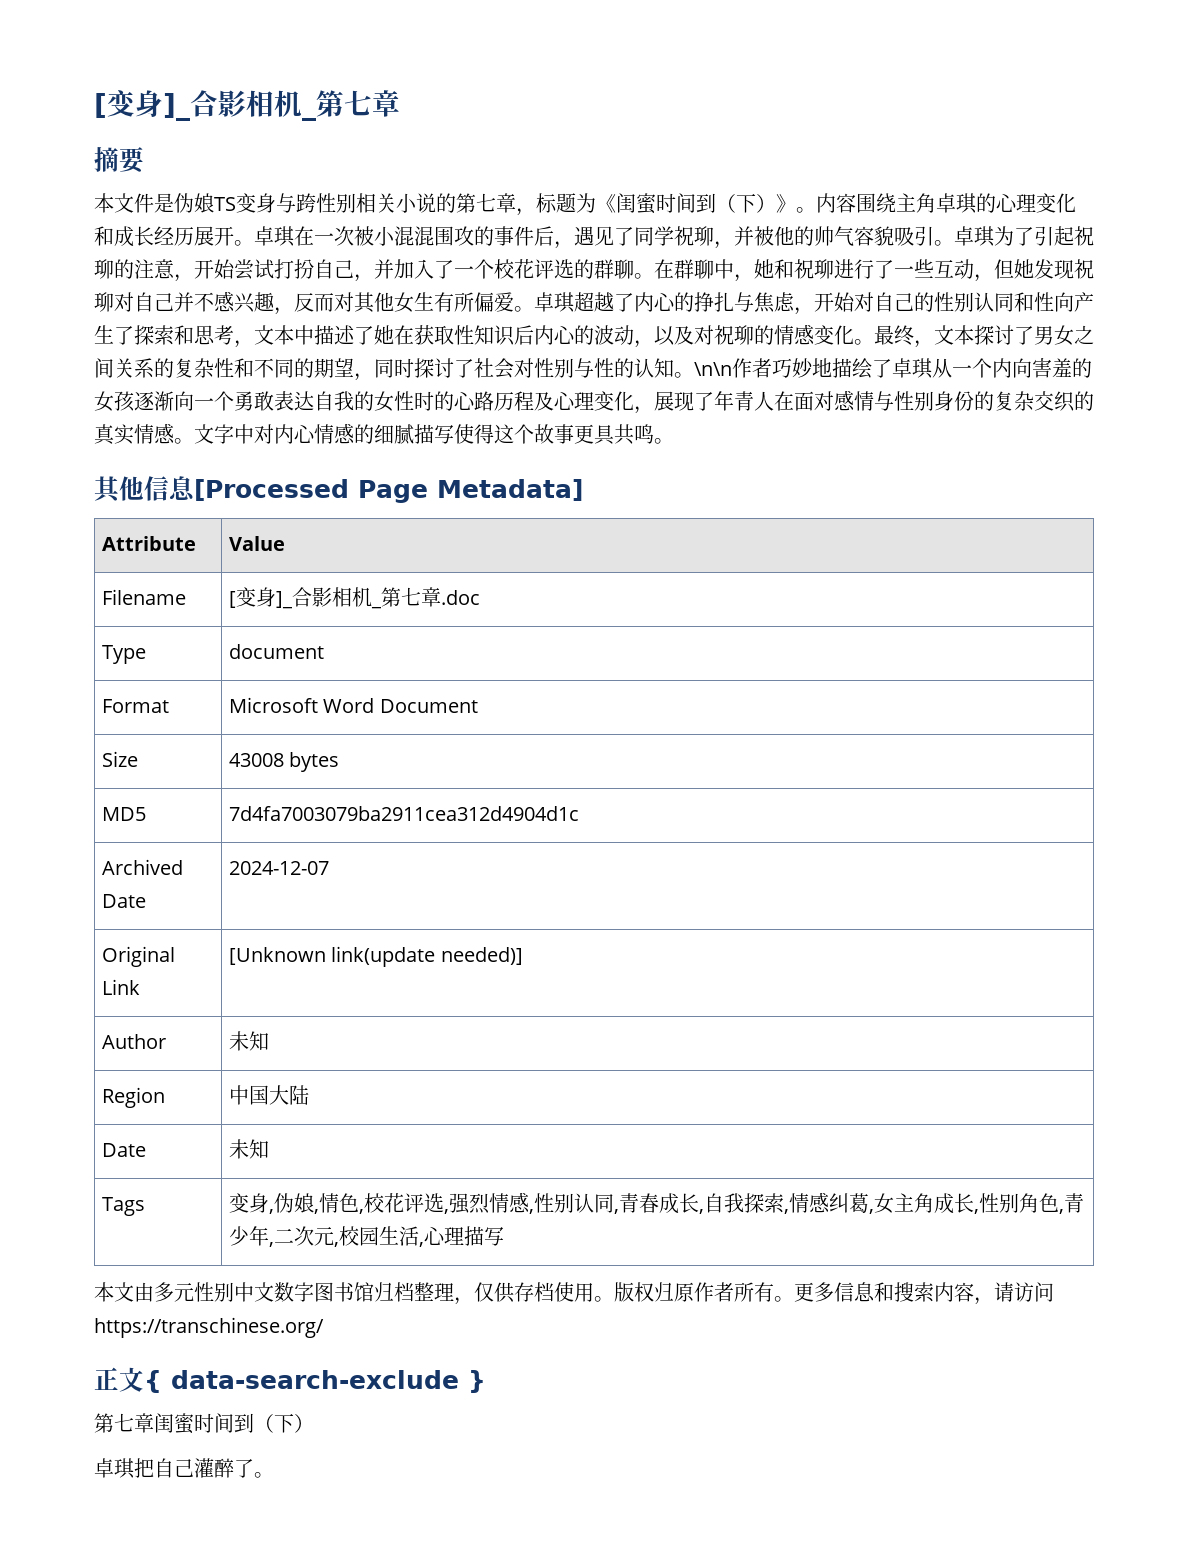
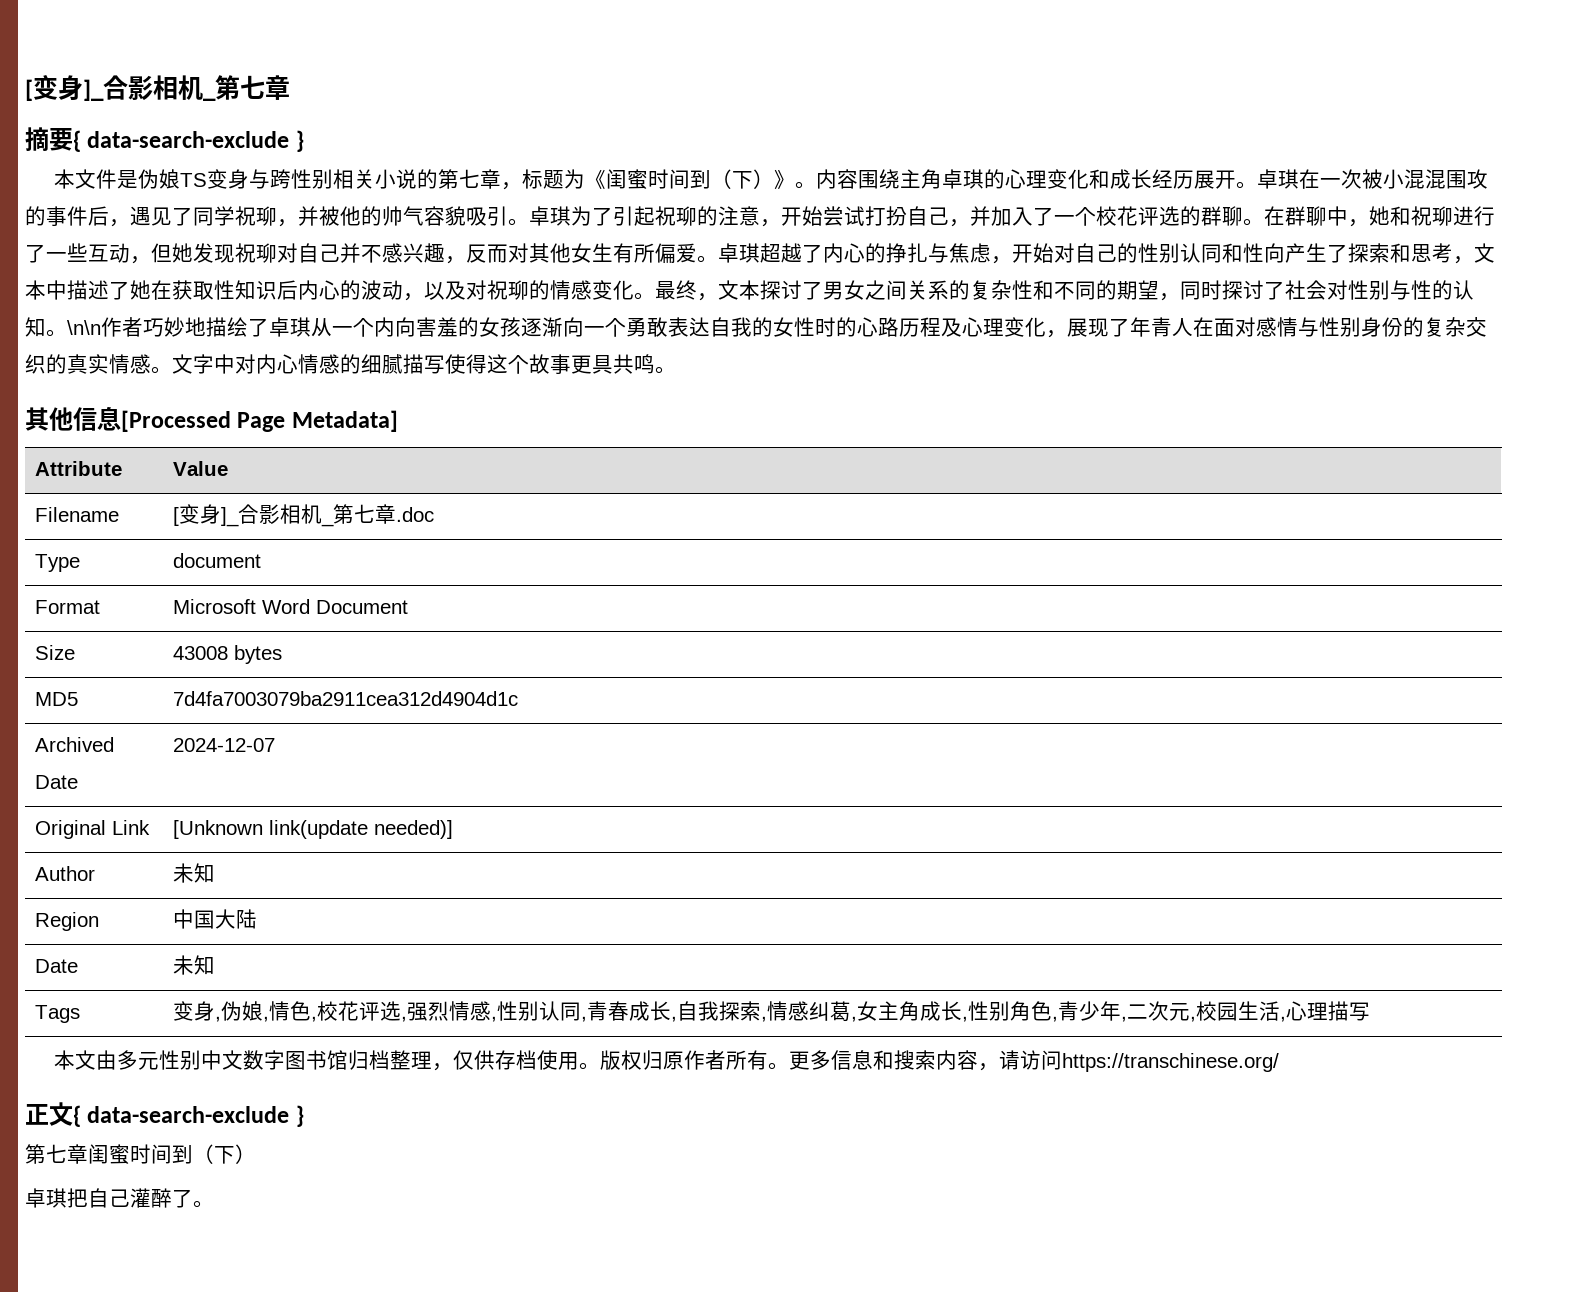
- 摘要
+ 摘要{ data-search-exclude }

